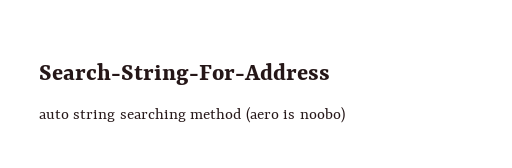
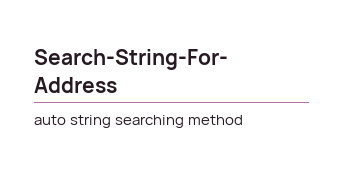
- auto string searching method (aero is noobo)
+ auto string searching method

